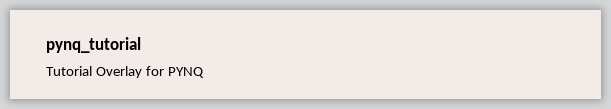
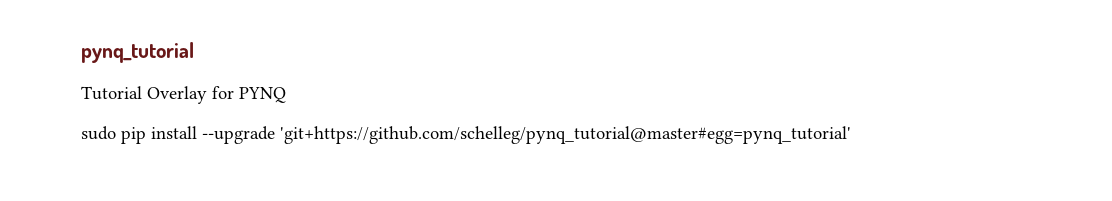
+ sudo pip install --upgrade 'git+https://github.com/schelleg/pynq_tutorial@master#egg=pynq_tutorial'

